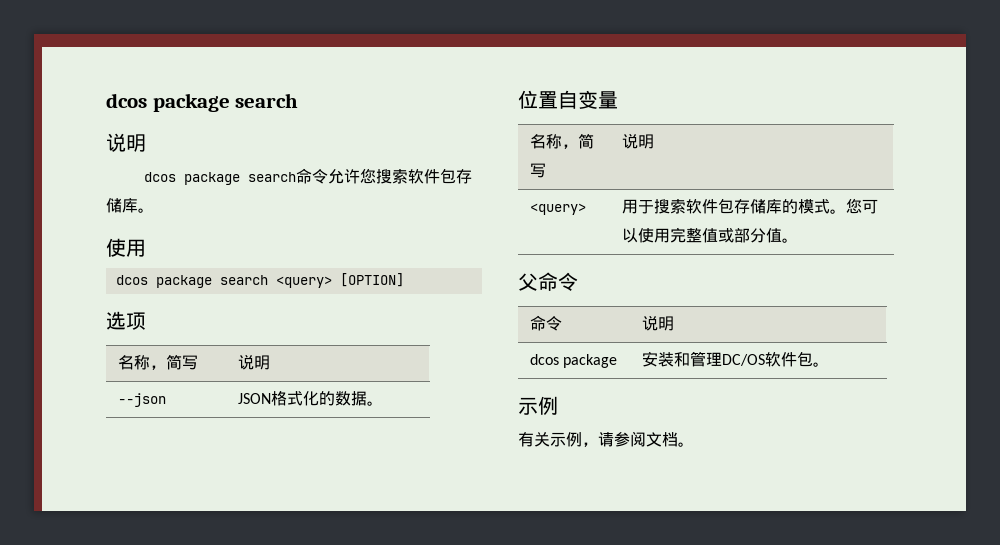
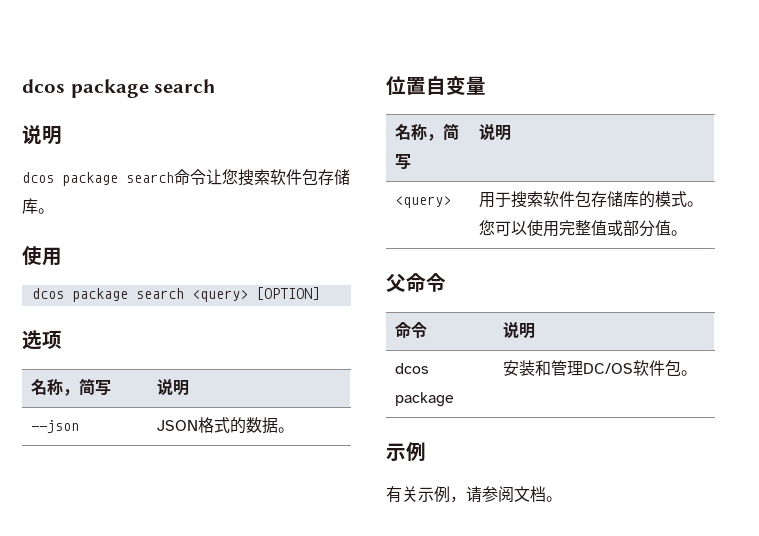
- dcos package search命令允许您搜索软件包存储库。
+ dcos package search命令让您搜索软件包存储库。
- --json | JSON格式化的数据。
+ --json | JSON格式的数据。

